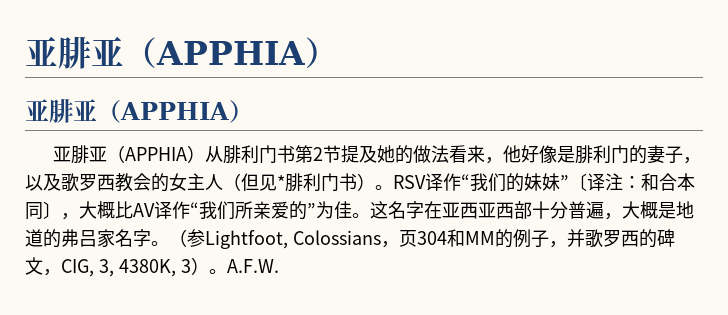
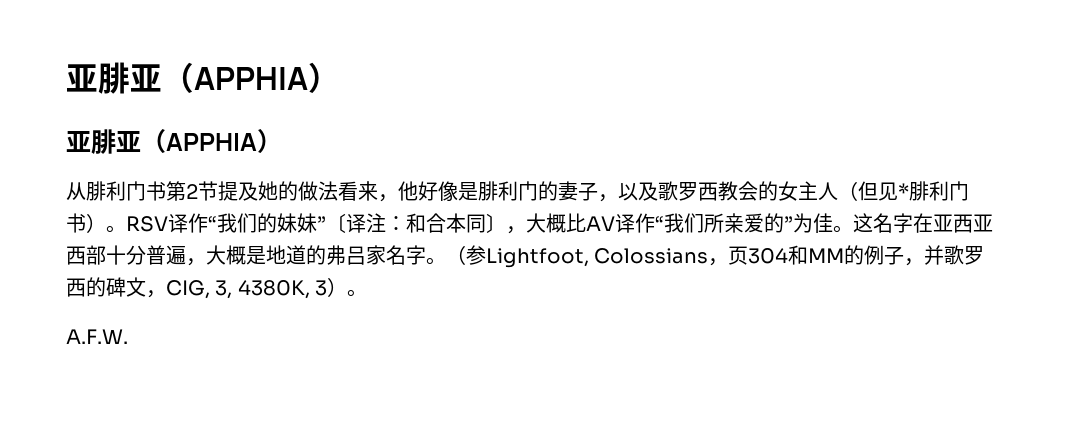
- 亚腓亚（APPHIA）从腓利门书第2节提及她的做法看来，他好像是腓利门的妻子，以及歌罗西教会的女主人（但见*腓利门书）。
+ 从腓利门书第2节提及她的做法看来，他好像是腓利门的妻子，以及歌罗西教会的女主人（但见*腓利门书）。
- （参Lightfoot, Colossians，页304和MM的例子，并歌罗西的碑文，CIG, 3, 4380K, 3）。A.F.W.
+ （参Lightfoot, Colossians，页304和MM的例子，并歌罗西的碑文，CIG, 3, 4380K, 3）。
+ A.F.W.

